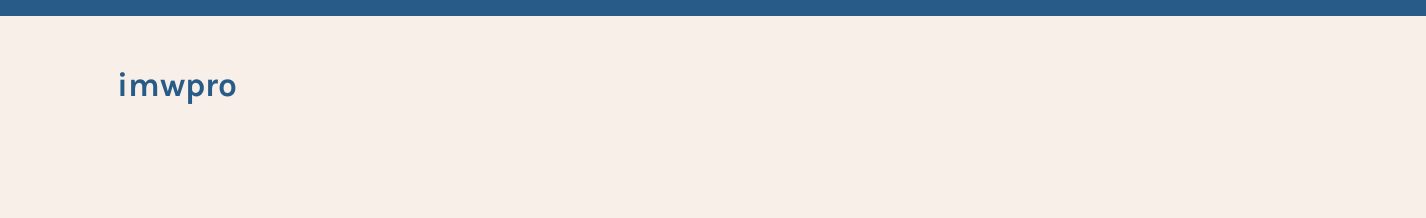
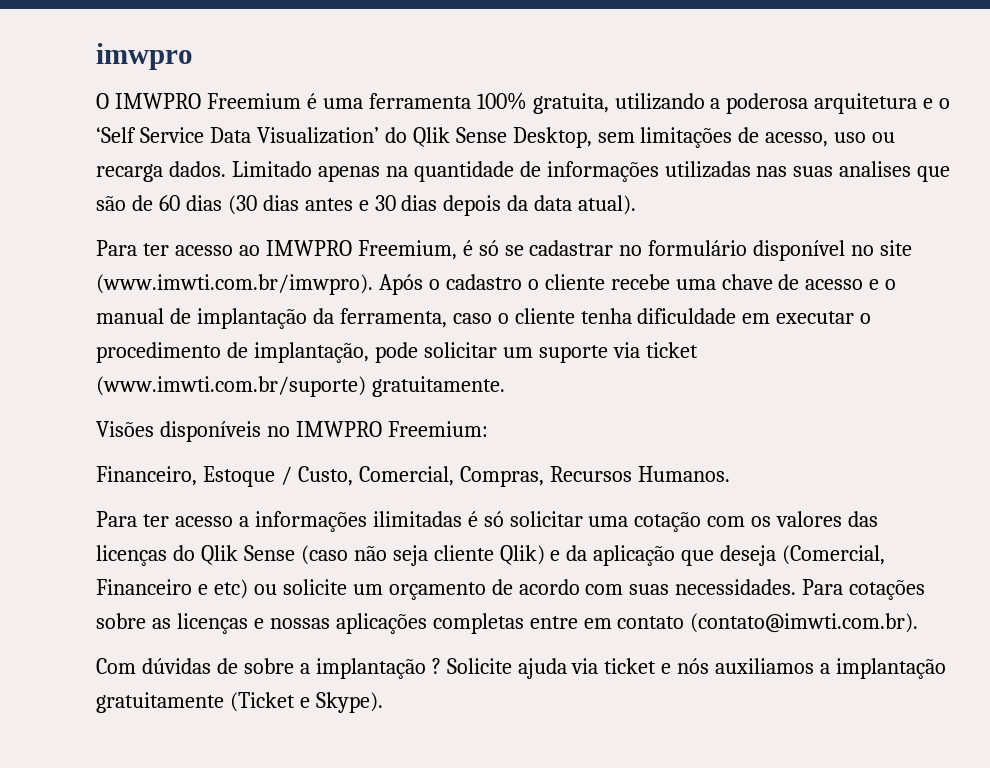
+ O IMWPRO Freemium é uma ferramenta 100% gratuita, utilizando a poderosa arquitetura e o ‘Self Service Data Visualization’ do Qlik Sense Desktop, sem limitações de acesso, uso ou recarga dados. Limitado apenas na quantidade de informações utilizadas nas suas analises que são de 60 dias (30 dias antes e 30 dias depois da data atual).
+ Para ter acesso ao IMWPRO Freemium, é só se cadastrar no formulário disponível no site (www.imwti.com.br/imwpro). Após o cadastro o cliente recebe uma chave de acesso e o manual de implantação da ferramenta, caso o cliente tenha dificuldade em executar o procedimento de implantação, pode solicitar um suporte via ticket (www.imwti.com.br/suporte) gratuitamente.
+ Visões disponíveis no IMWPRO Freemium:
+ Financeiro, Estoque / Custo, Comercial, Compras, Recursos Humanos.
+ Para ter acesso a informações ilimitadas é só solicitar uma cotação com os valores das licenças do Qlik Sense (caso não seja cliente Qlik) e da aplicação que deseja (Comercial, Financeiro e etc) ou solicite um orçamento de acordo com suas necessidades. Para cotações sobre as licenças e nossas aplicações completas entre em contato (contato@imwti.com.br).
+ Com dúvidas de sobre a implantação ? Solicite ajuda via ticket e nós auxiliamos a implantação gratuitamente (Ticket e Skype).

